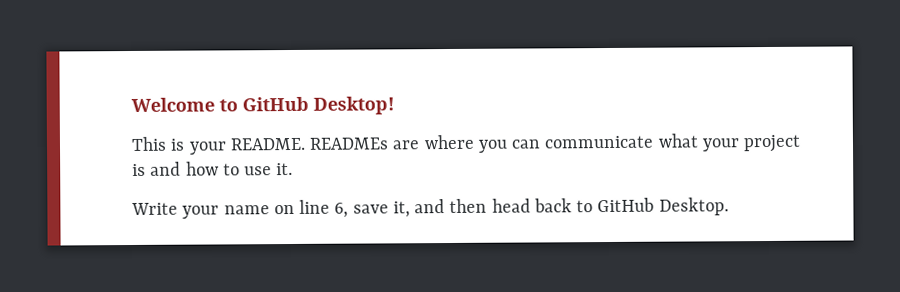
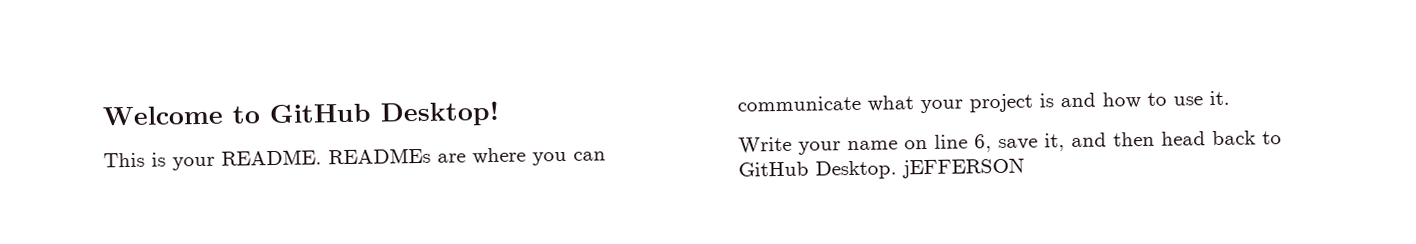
- Write your name on line 6, save it, and then head back to GitHub Desktop.
+ Write your name on line 6, save it, and then head back to GitHub Desktop. jEFFERSON

